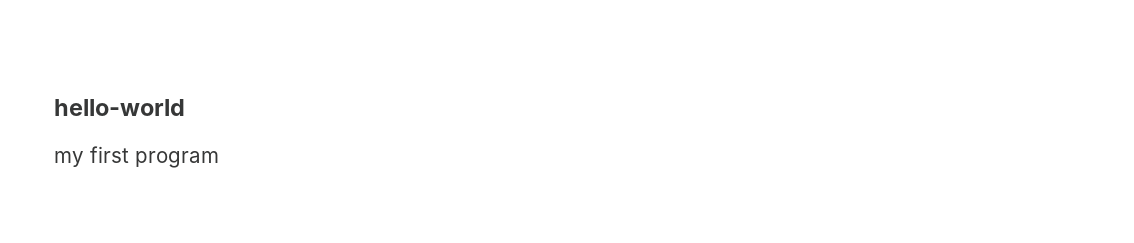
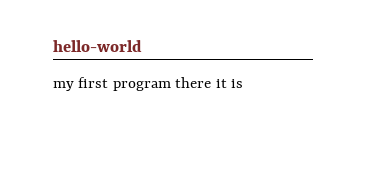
- my first program
+ my first program there it is

